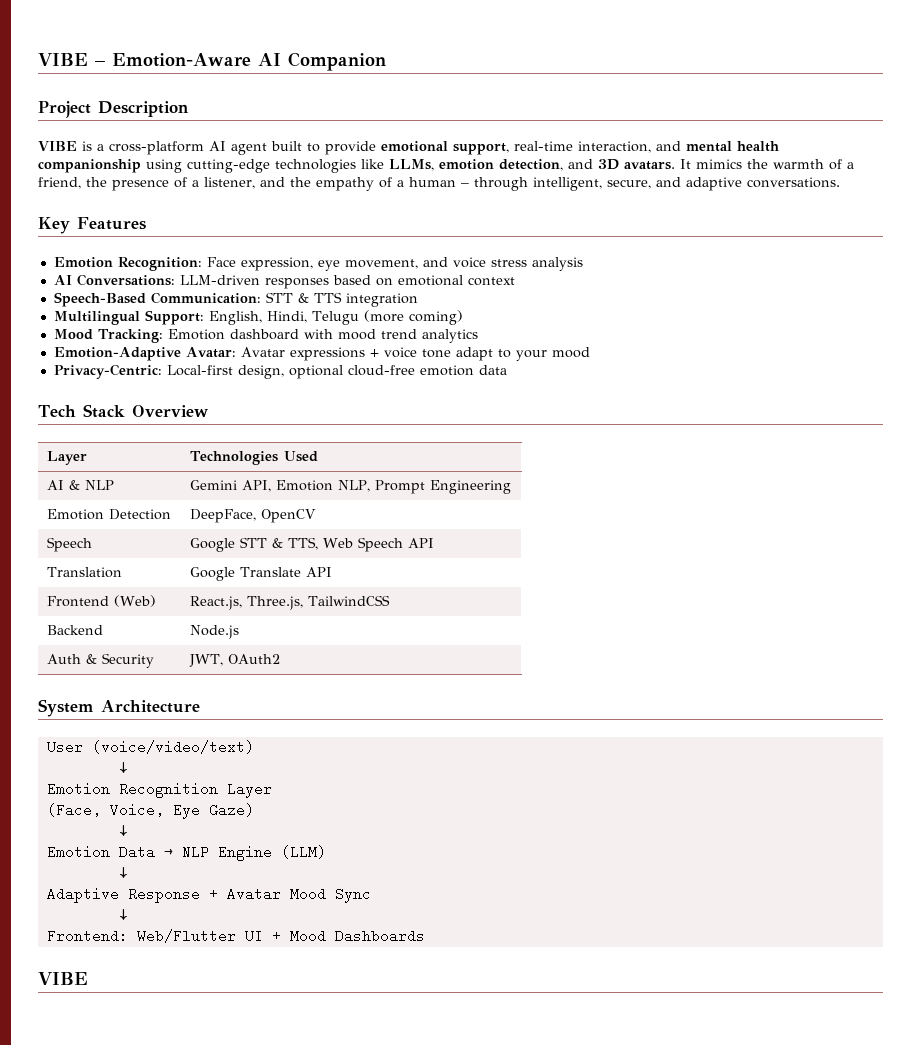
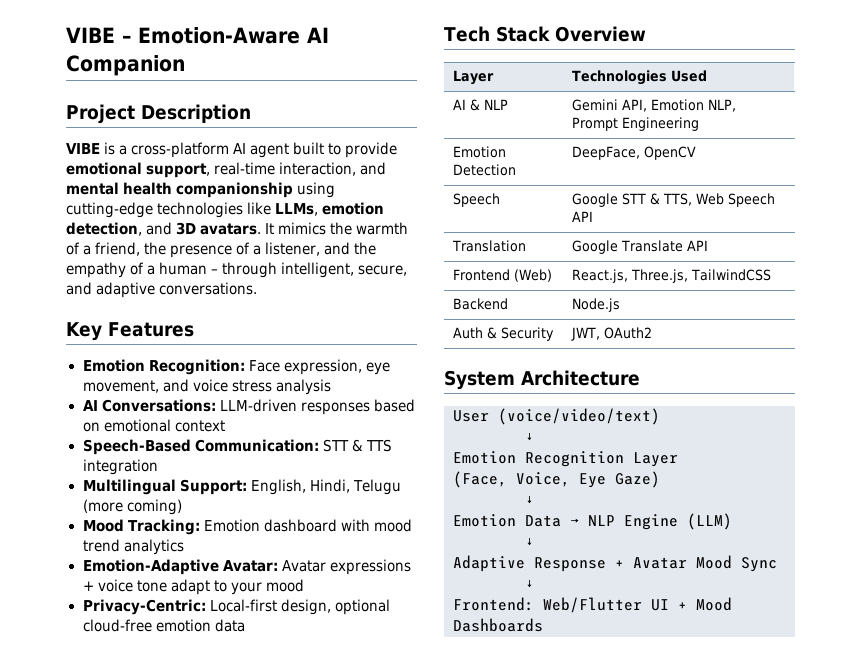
  Frontend: Web/Flutter UI + Mood Dashboards
- VIBE

